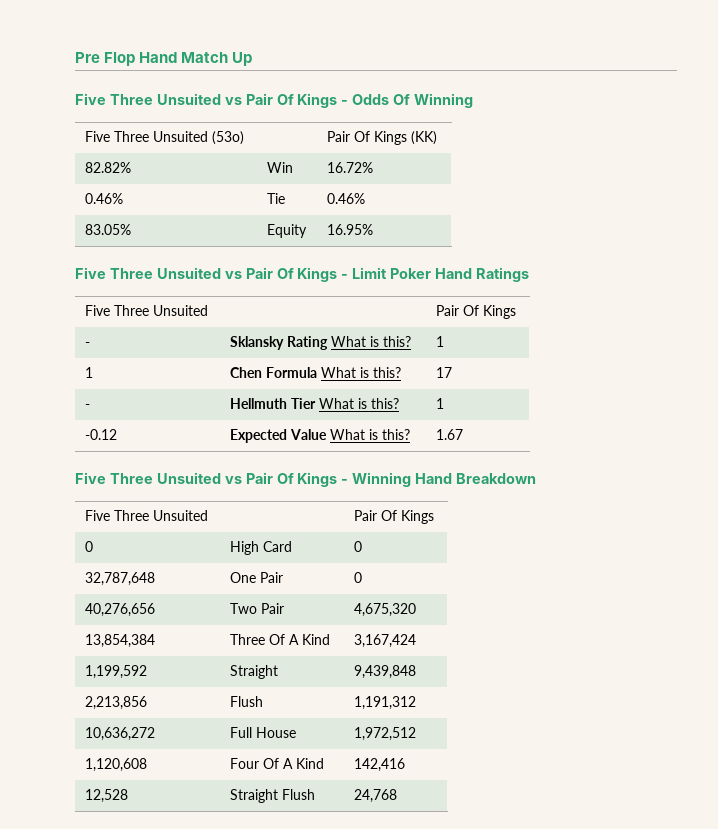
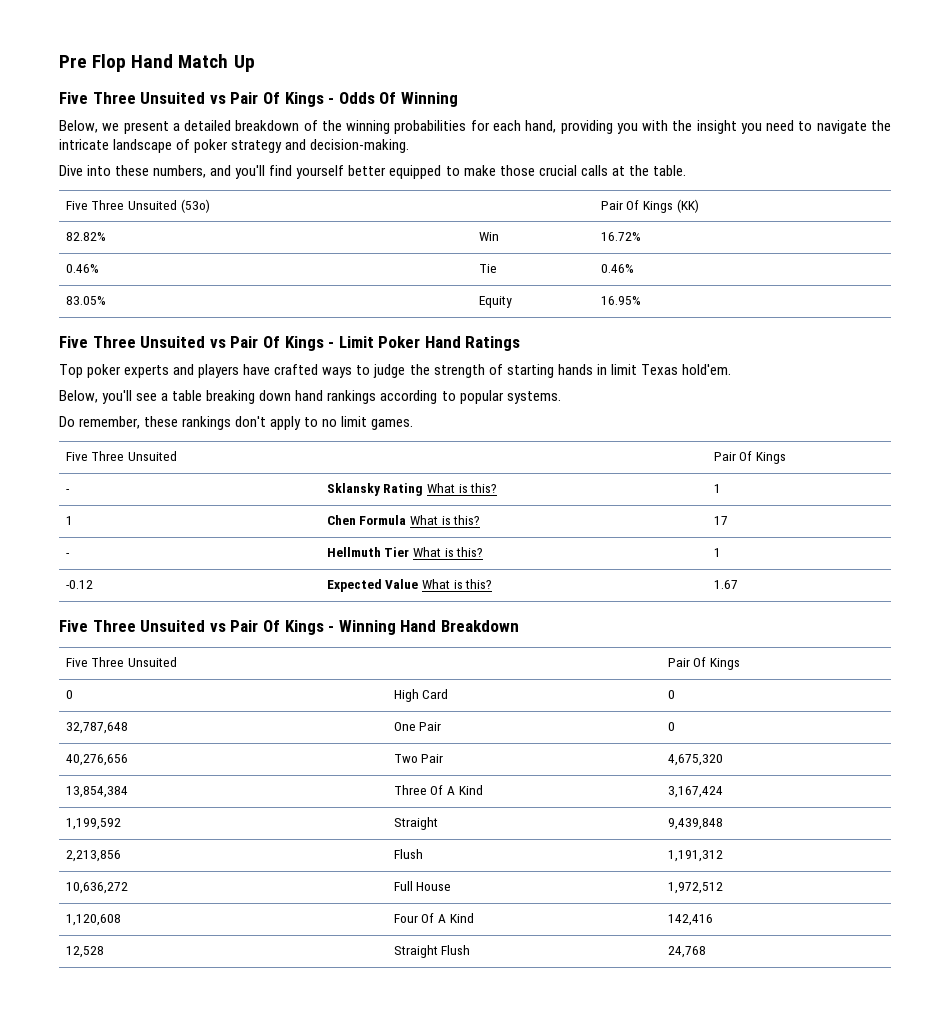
+ Below, we present a detailed breakdown of the winning probabilities for each hand, providing you with the insight you need to navigate the intricate landscape of poker strategy and decision-making.
+ Dive into these numbers, and you'll find yourself better equipped to make those crucial calls at the table.
+ Top poker experts and players have crafted ways to judge the strength of starting hands in limit Texas hold'em.
+ Below, you'll see a table breaking down hand rankings according to popular systems.
+ Do remember, these rankings don't apply to no limit games.

